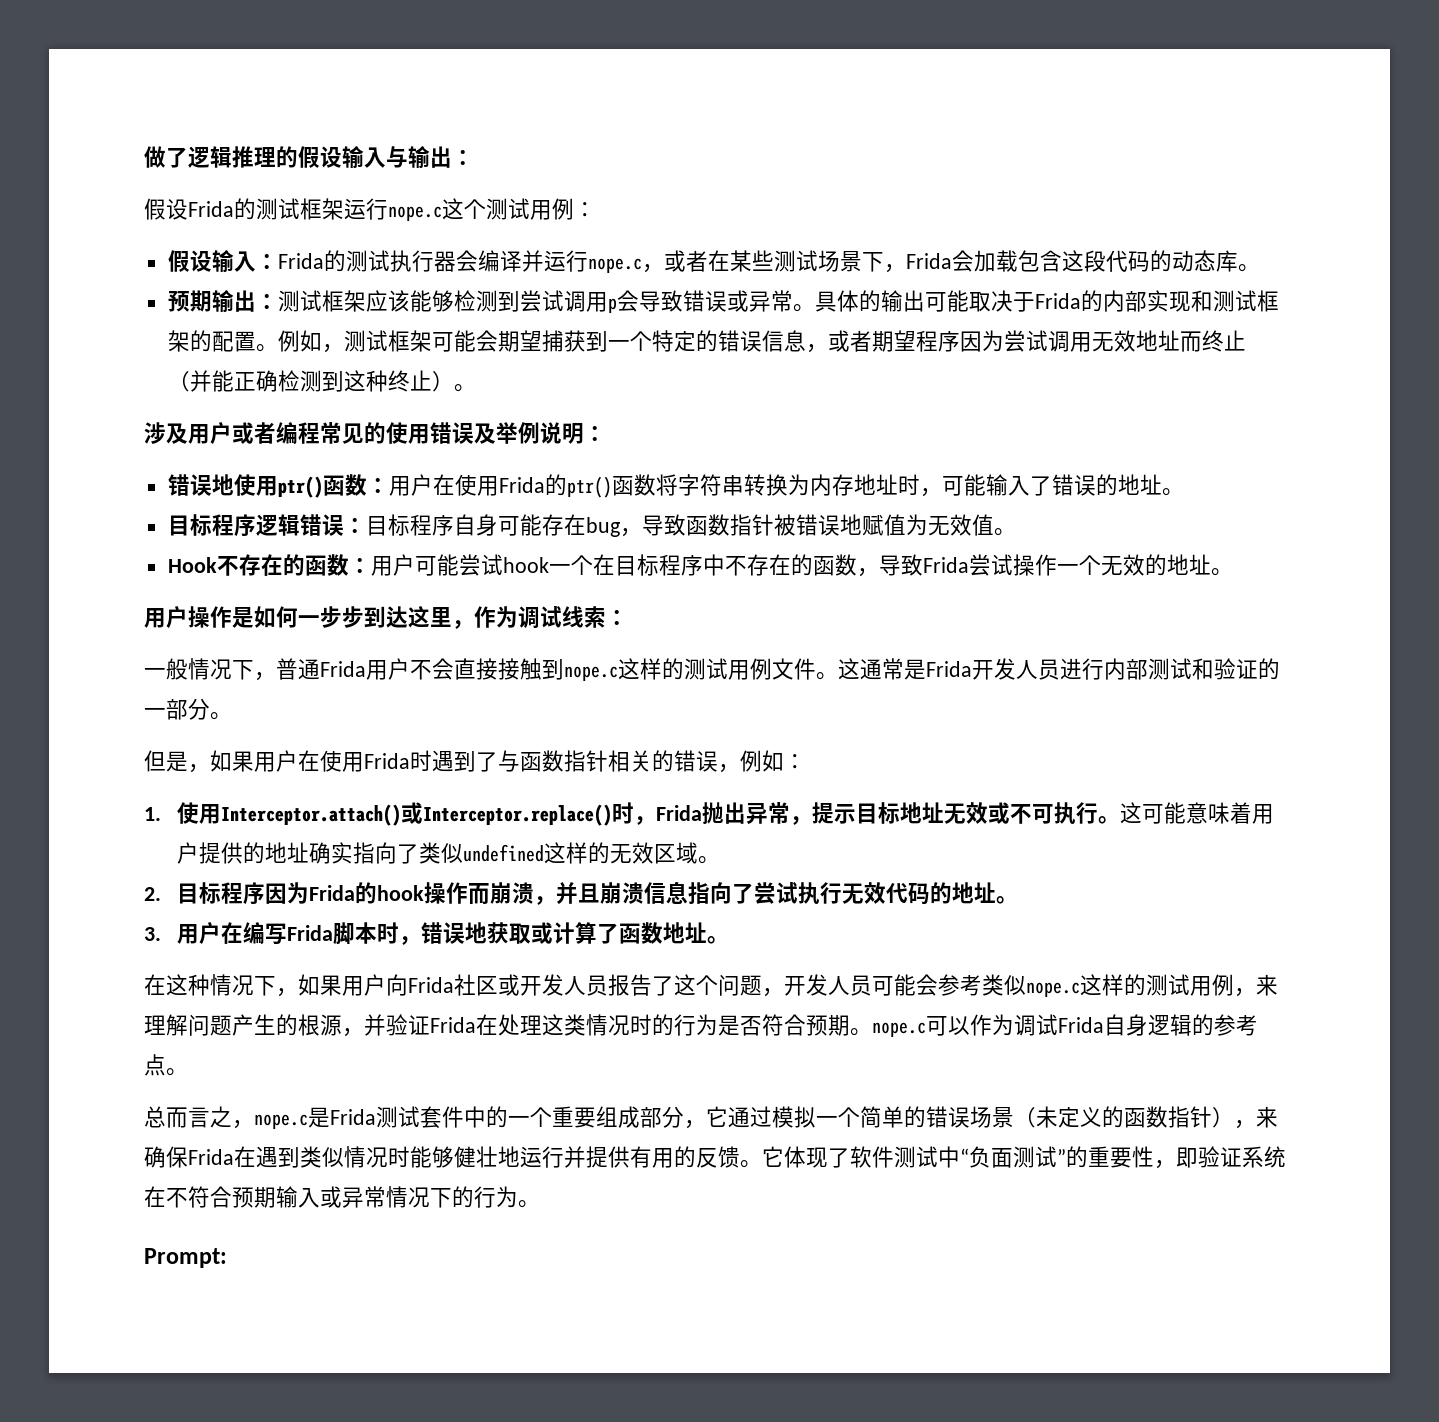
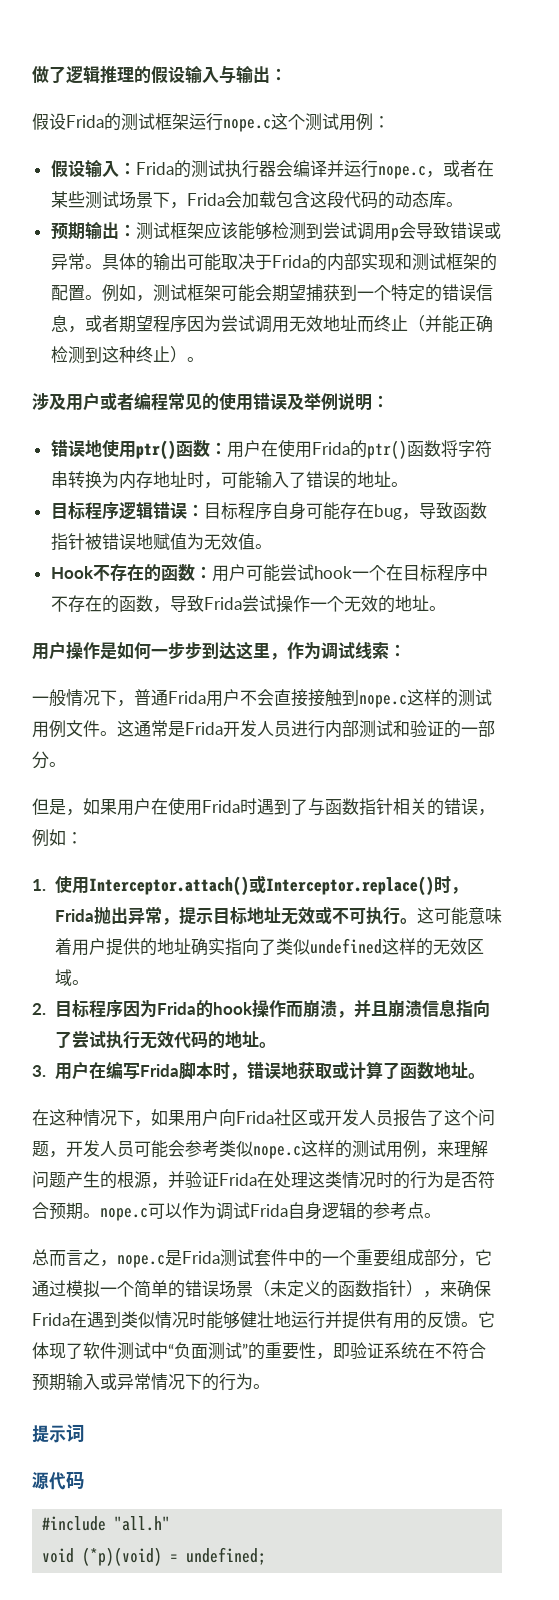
- Prompt:
+ 提示词
+ 源代码
+ #include "all.h"
+ void (*p)(void) = undefined;

